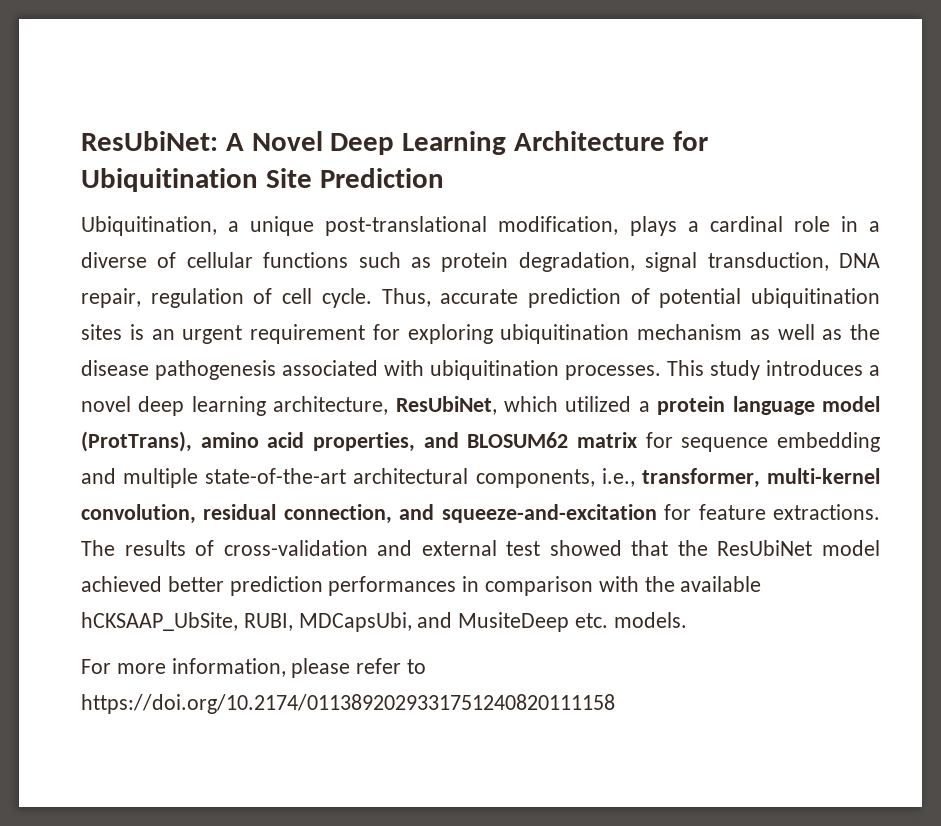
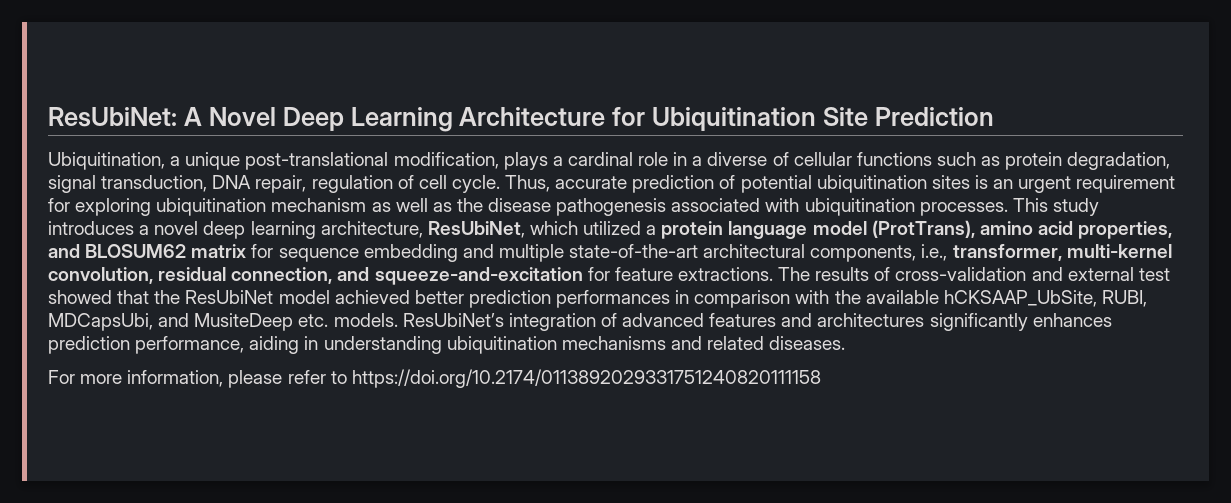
+ ResUbiNet’s integration of advanced features and architectures significantly enhances prediction performance, aiding in understanding ubiquitination mechanisms and related diseases.

